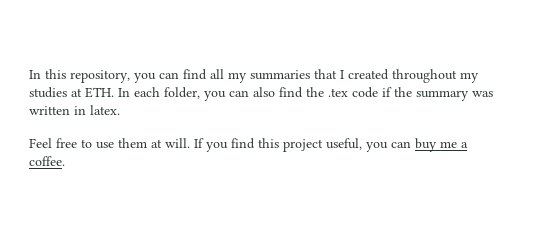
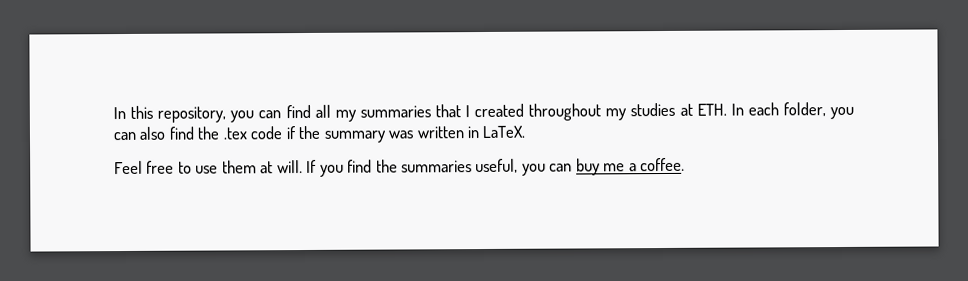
- In this repository, you can find all my summaries that I created throughout my studies at ETH. In each folder, you can also find the .tex code if the summary was written in latex.
+ In this repository, you can find all my summaries that I created throughout my studies at ETH. In each folder, you can also find the .tex code if the summary was written in LaTeX.
- If you find this project useful, you can buy me a coffee.
+ If you find the summaries useful, you can buy me a coffee.

